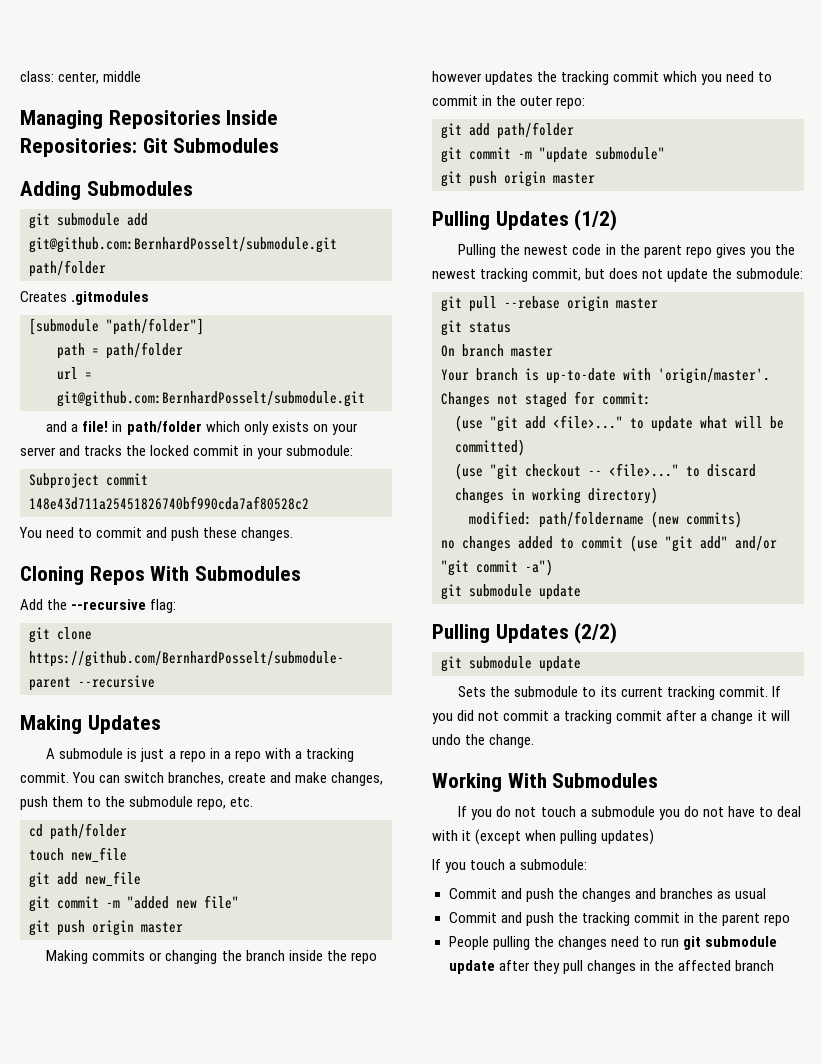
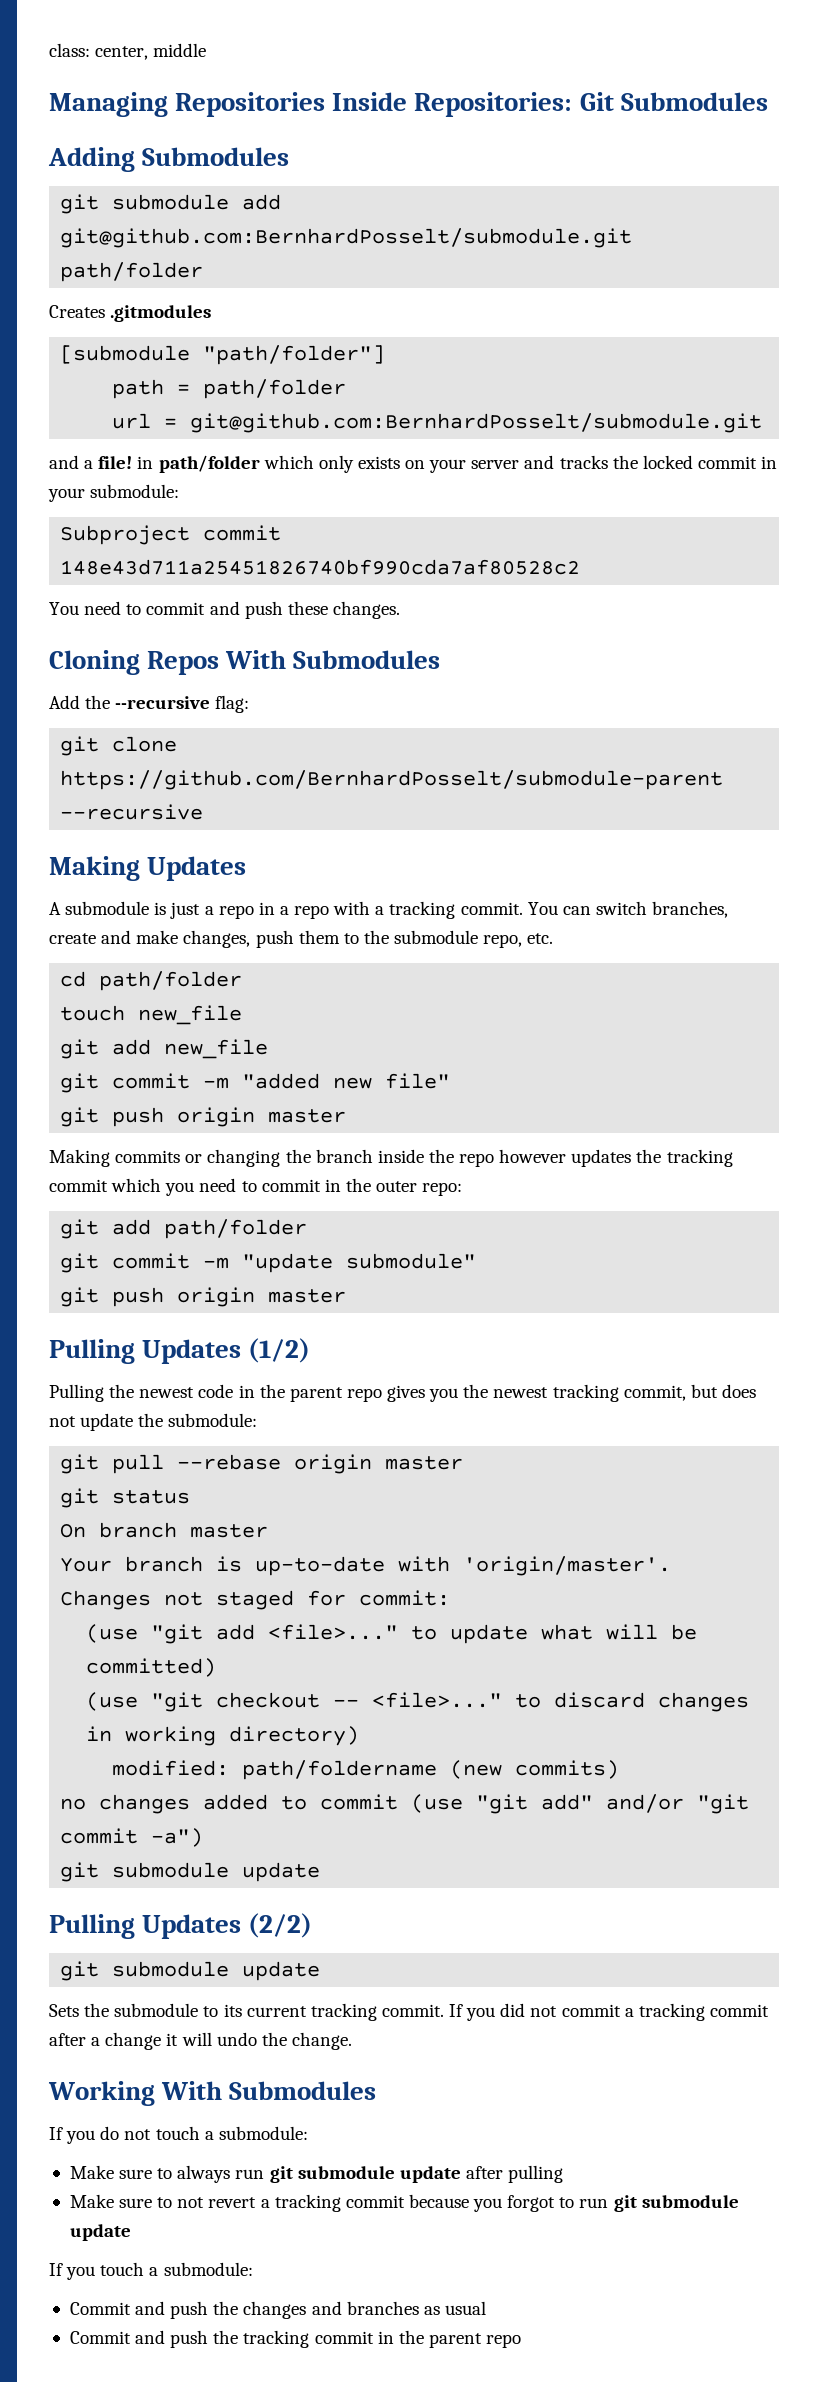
- If you do not touch a submodule you do not have to deal with it (except when pulling updates)
+ If you do not touch a submodule:
+ Make sure to always run git submodule update after pulling
+ Make sure to not revert a tracking commit because you forgot to run git submodule update
- People pulling the changes need to run git submodule update after they pull changes in the affected branch

